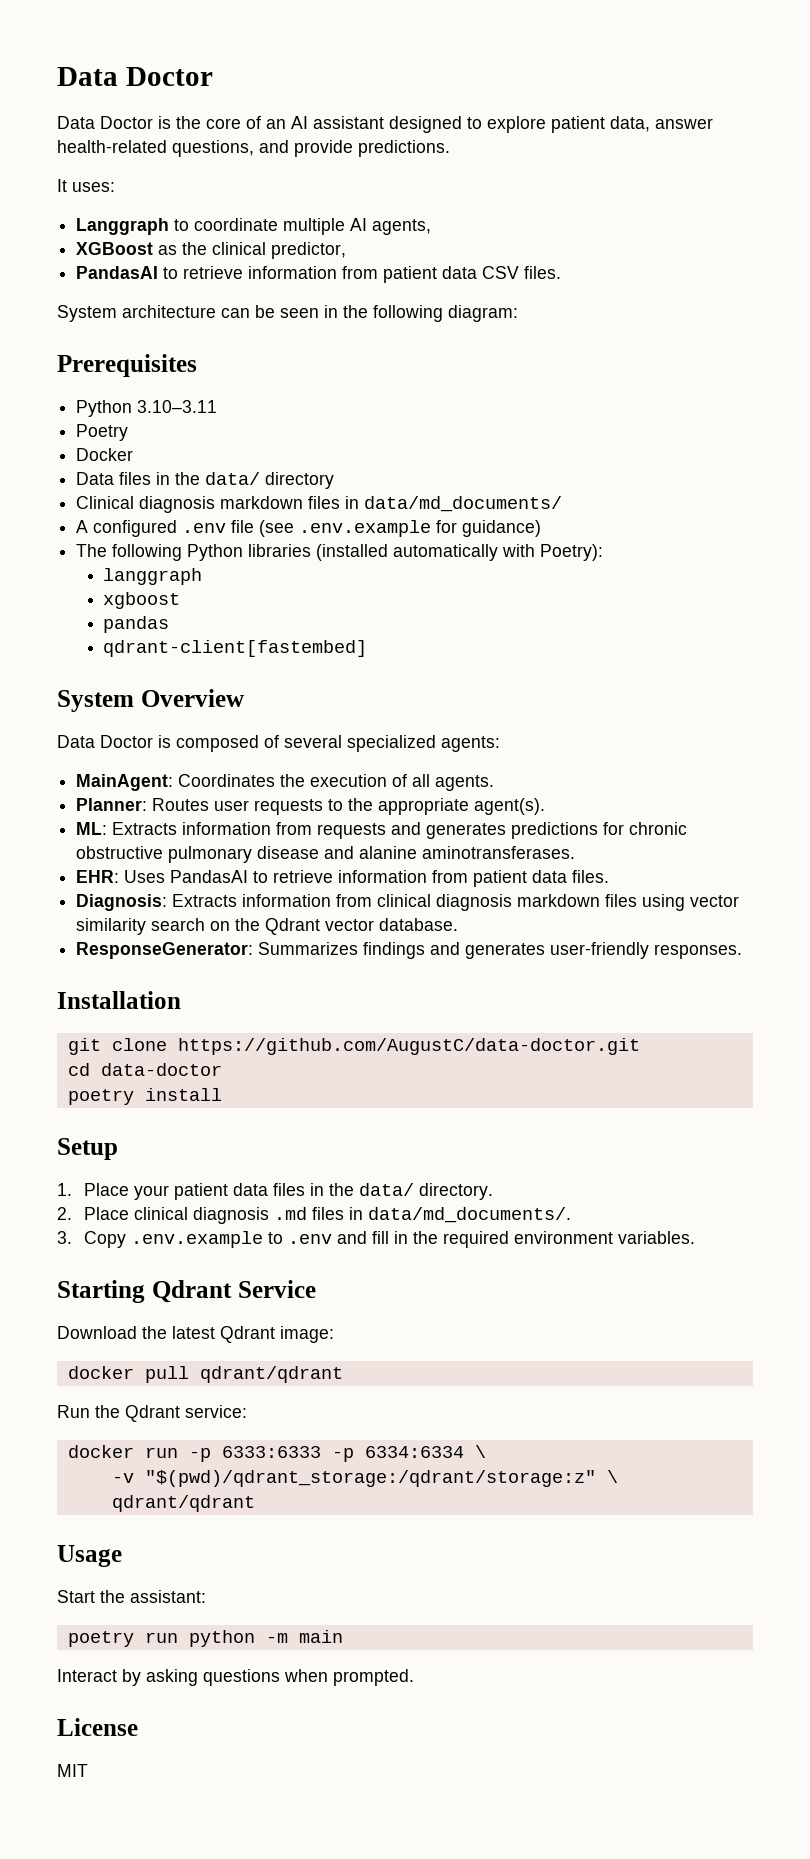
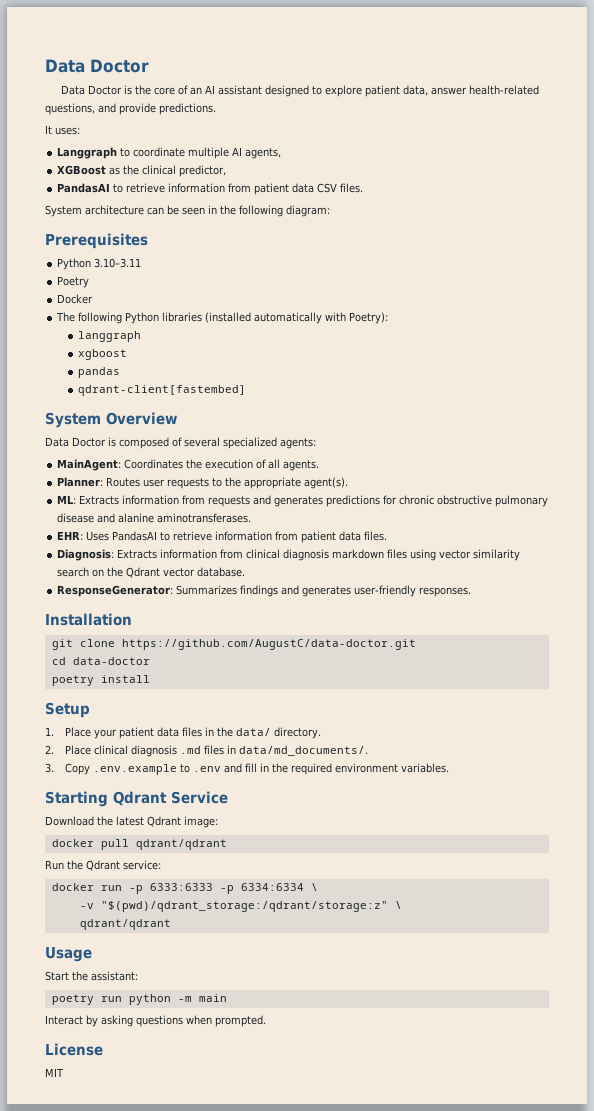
- Data files in the data/ directory
- Clinical diagnosis markdown files in data/md_documents/
- A configured .env file (see .env.example for guidance)

